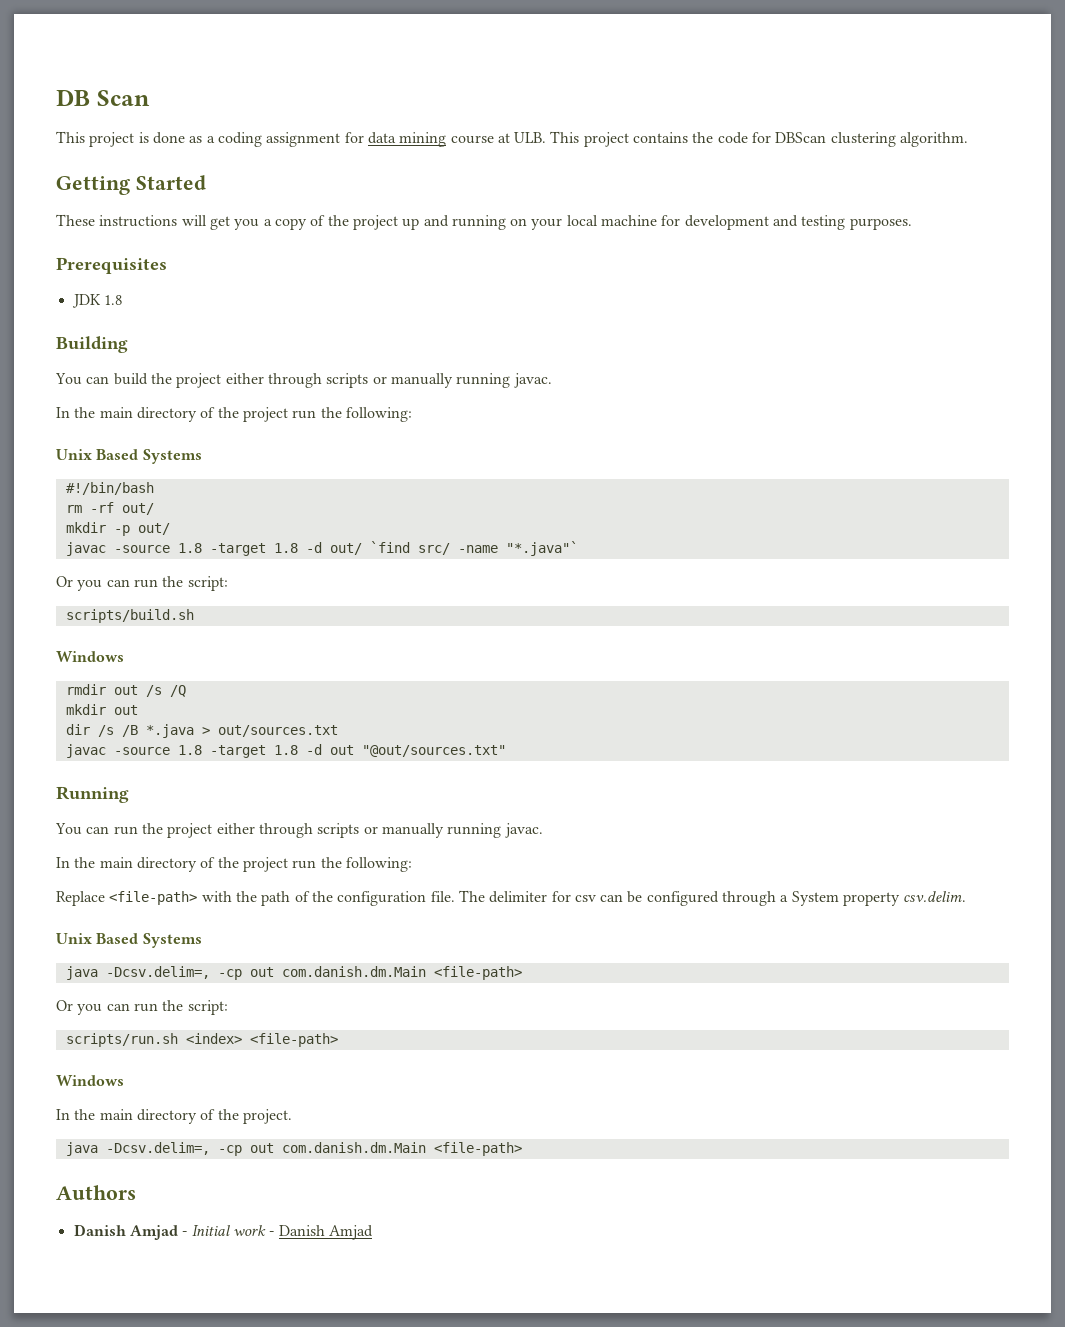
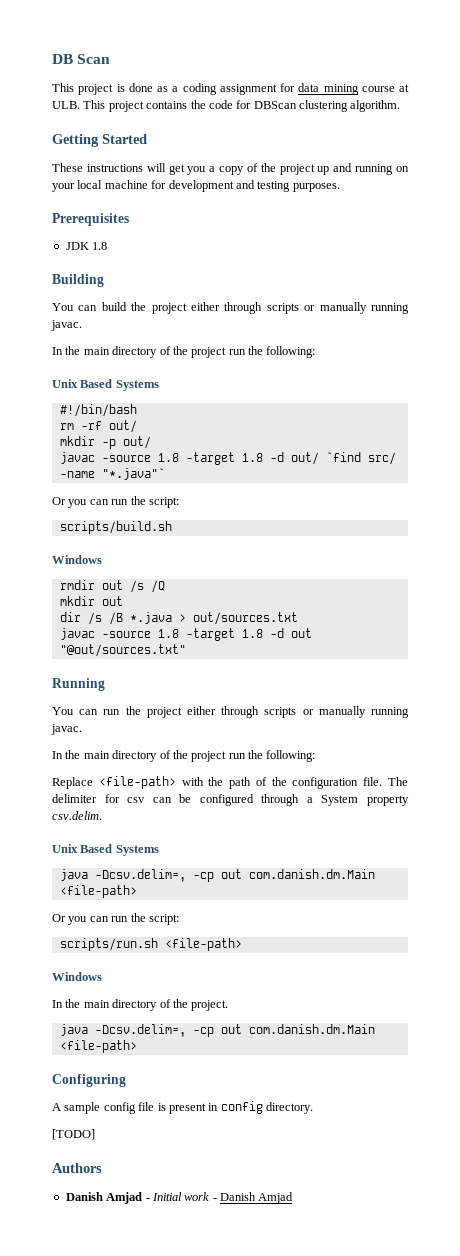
- scripts/run.sh <index> <file-path>
+ scripts/run.sh <file-path>
+ Configuring
+ A sample config file is present in config directory.
+ [TODO]

